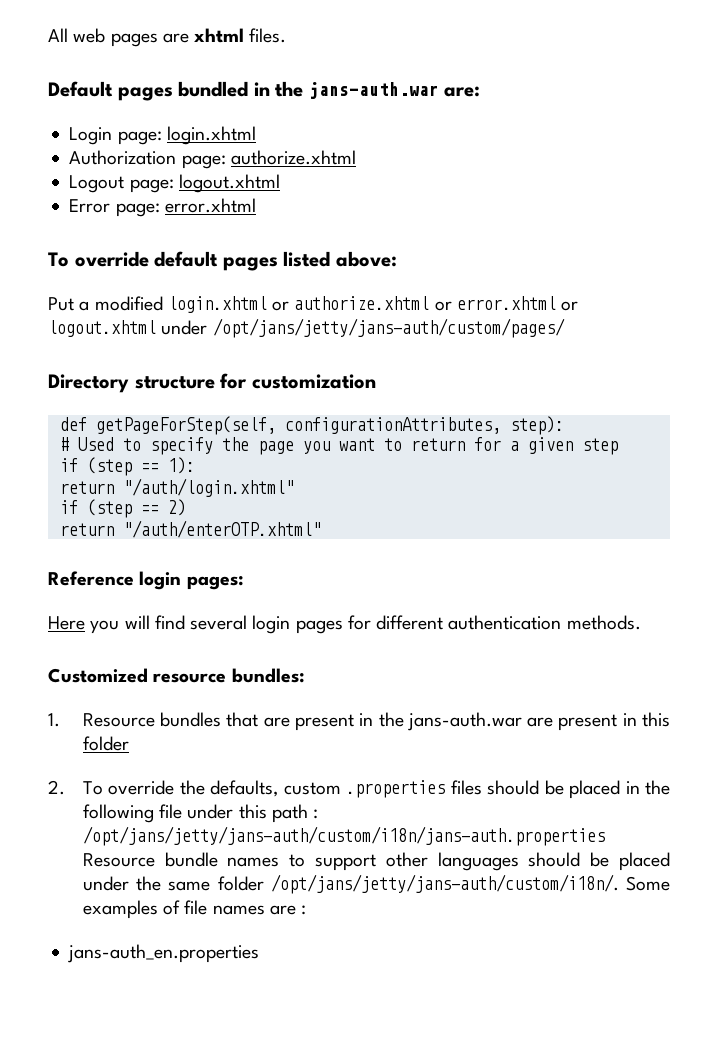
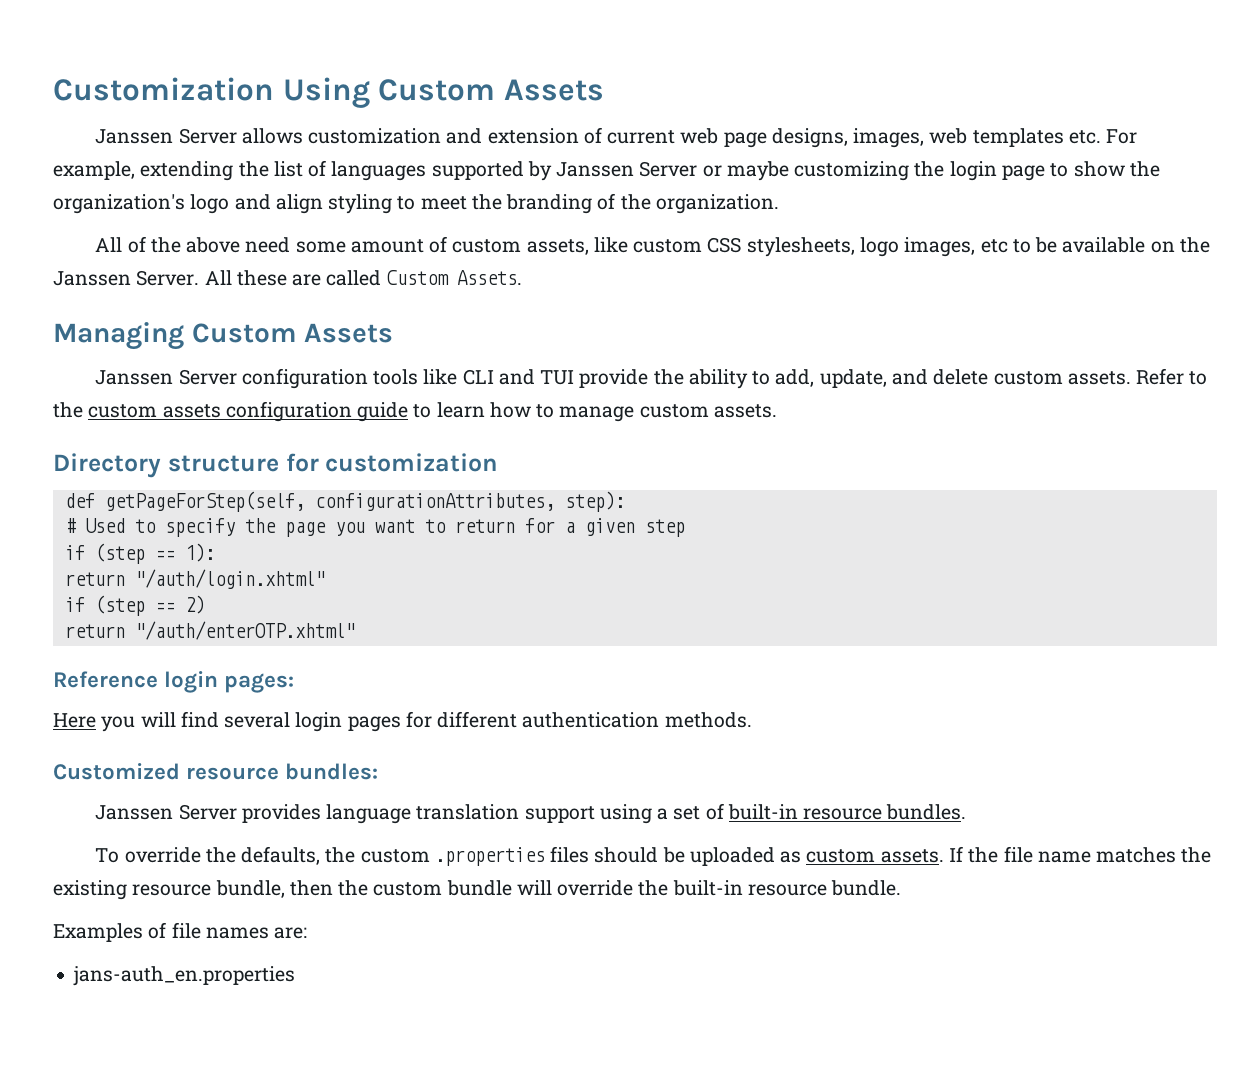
- All web pages are xhtml files.
- Default pages bundled in the jans-auth.war are:
- Login page: login.xhtml
- Authorization page: authorize.xhtml
- Logout page: logout.xhtml
- Error page: error.xhtml
- To override default pages listed above:
- Put a modified login.xhtml or authorize.xhtml or error.xhtml or logout.xhtml under /opt/jans/jetty/jans-auth/custom/pages/
+ Customization Using Custom Assets
+ Janssen Server allows customization and extension of current web page designs, images, web templates etc. For example, extending the list of languages supported by Janssen Server or maybe customizing the login page to show the organization's logo and align styling to meet the branding of the organization.
+ All of the above need some amount of custom assets, like custom CSS stylesheets, logo images, etc to be available on the Janssen Server. All these are called Custom Assets.
+ Managing Custom Assets
+ Janssen Server configuration tools like CLI and TUI provide the ability to add, update, and delete custom assets. Refer to the custom assets configuration guide to learn how to manage custom assets.
- 1. Resource bundles that are present in the jans-auth.war are present in this folder
- 2. To override the defaults, custom .properties files should be placed in the following file under this path : /opt/jans/jetty/jans-auth/custom/i18n/jans-auth.properties Resource bundle names to support other languages should be placed under the same folder /opt/jans/jetty/jans-auth/custom/i18n/. Some examples of file names are :
+ Janssen Server provides language translation support using a set of built-in resource bundles.
+ To override the defaults, the custom .properties files should be uploaded as custom assets. If the file name matches the existing resource bundle, then the custom bundle will override the built-in resource bundle.
+ Examples of file names are:

